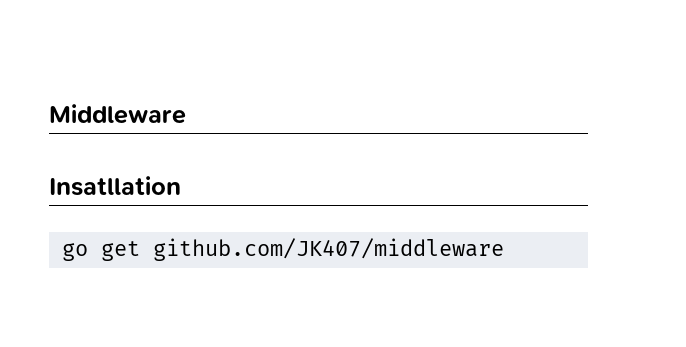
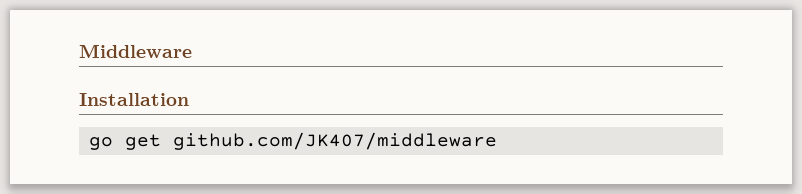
- Insatllation
+ Installation

